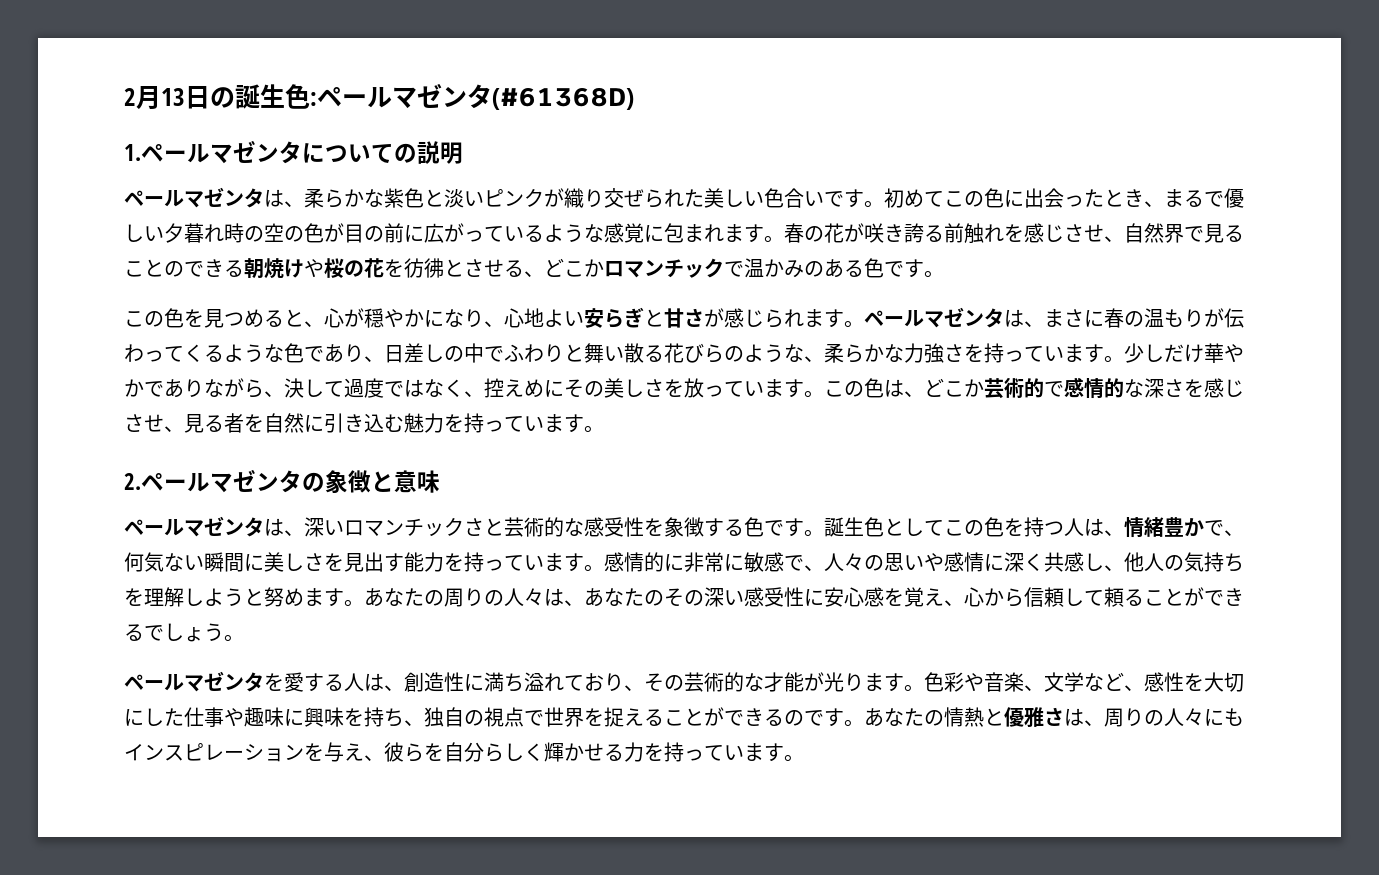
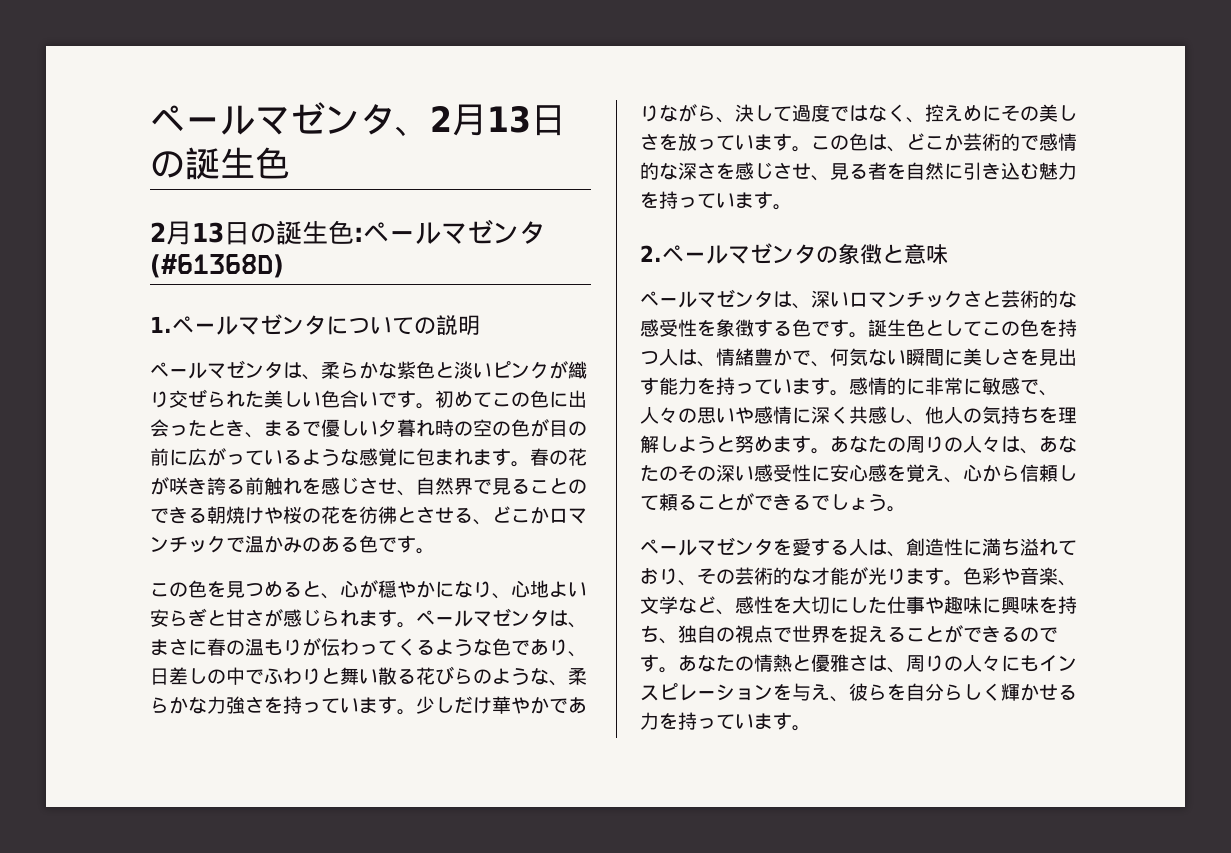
+ ペールマゼンタ、2月13日の誕生色

